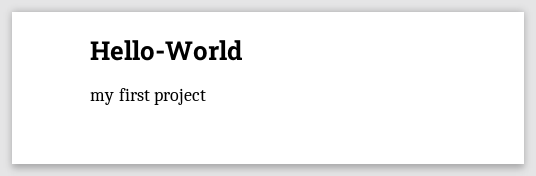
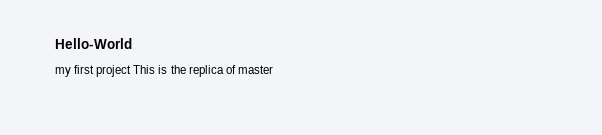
- my first project
+ my first project This is the replica of master

